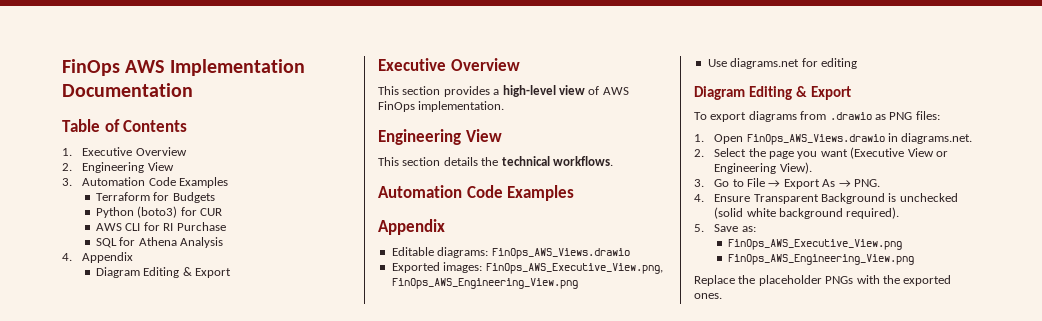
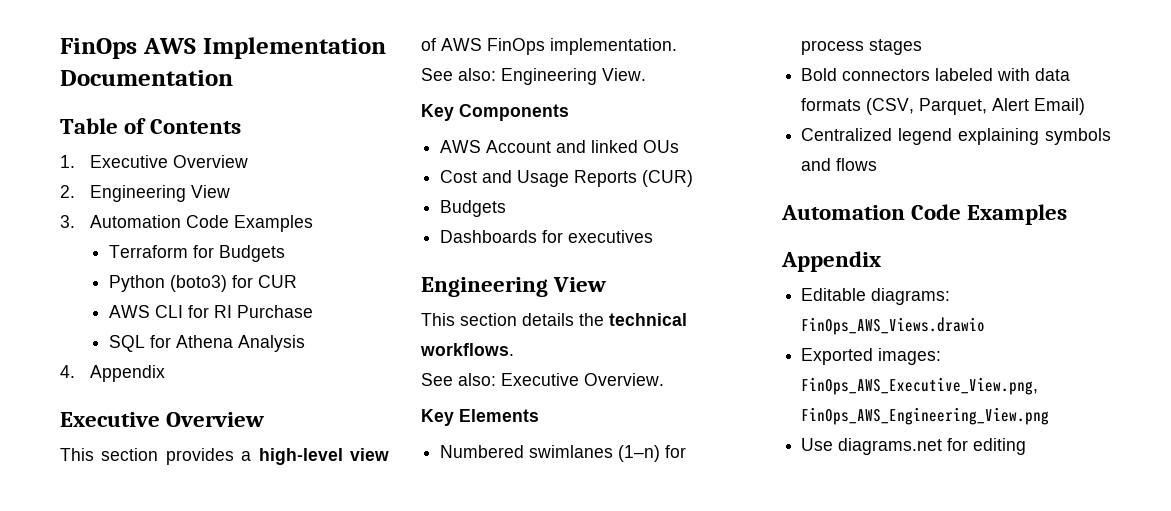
  4. Appendix
- Diagram Editing & Export
+ See also: Engineering View.
+ Key Components
+ AWS Account and linked OUs
+ Cost and Usage Reports (CUR)
+ Budgets
+ Dashboards for executives
+ See also: Executive Overview.
+ Key Elements
+ Numbered swimlanes (1–n) for process stages
+ Bold connectors labeled with data formats (CSV, Parquet, Alert Email)
+ Centralized legend explaining symbols and flows
  Use diagrams.net for editing
- Diagram Editing & Export
- To export diagrams from .drawio as PNG files:
- 1. Open FinOps_AWS_Views.drawio in diagrams.net.
- 2. Select the page you want (Executive View or Engineering View).
- 3. Go to File → Export As → PNG.
- 4. Ensure Transparent Background is unchecked (solid white background required).
- 5. Save as:
- FinOps_AWS_Executive_View.png
- FinOps_AWS_Engineering_View.png
- Replace the placeholder PNGs with the exported ones.

